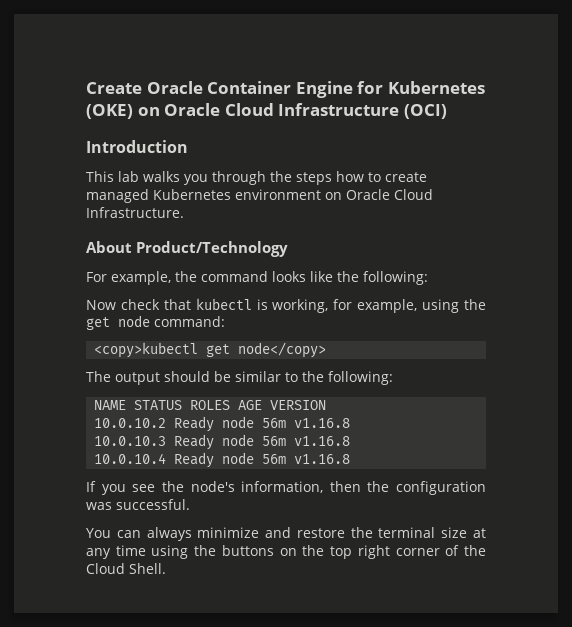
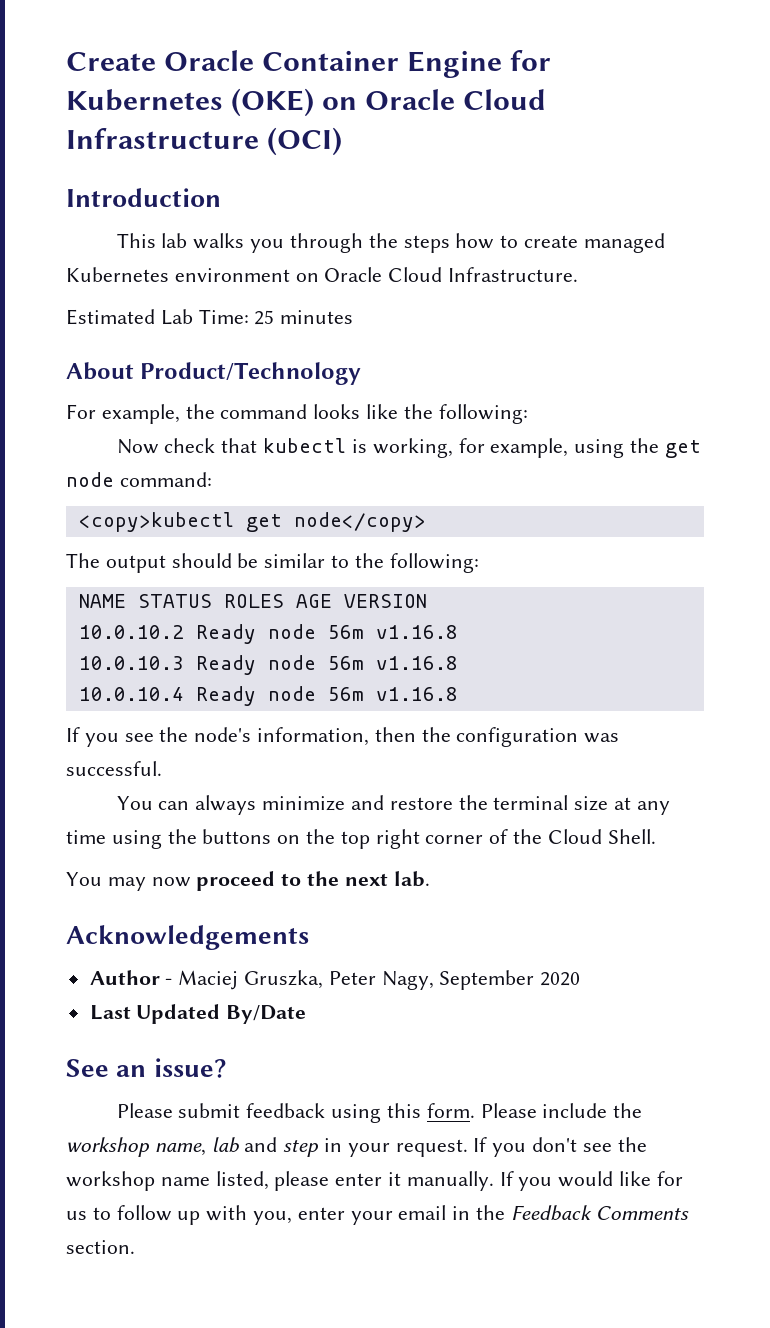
+ Estimated Lab Time: 25 minutes
+ You may now proceed to the next lab.
+ Acknowledgements
+ Author - Maciej Gruszka, Peter Nagy, September 2020
+ Last Updated By/Date
+ See an issue?
+ Please submit feedback using this form. Please include the workshop name, lab and step in your request. If you don't see the workshop name listed, please enter it manually. If you would like for us to follow up with you, enter your email in the Feedback Comments section.

